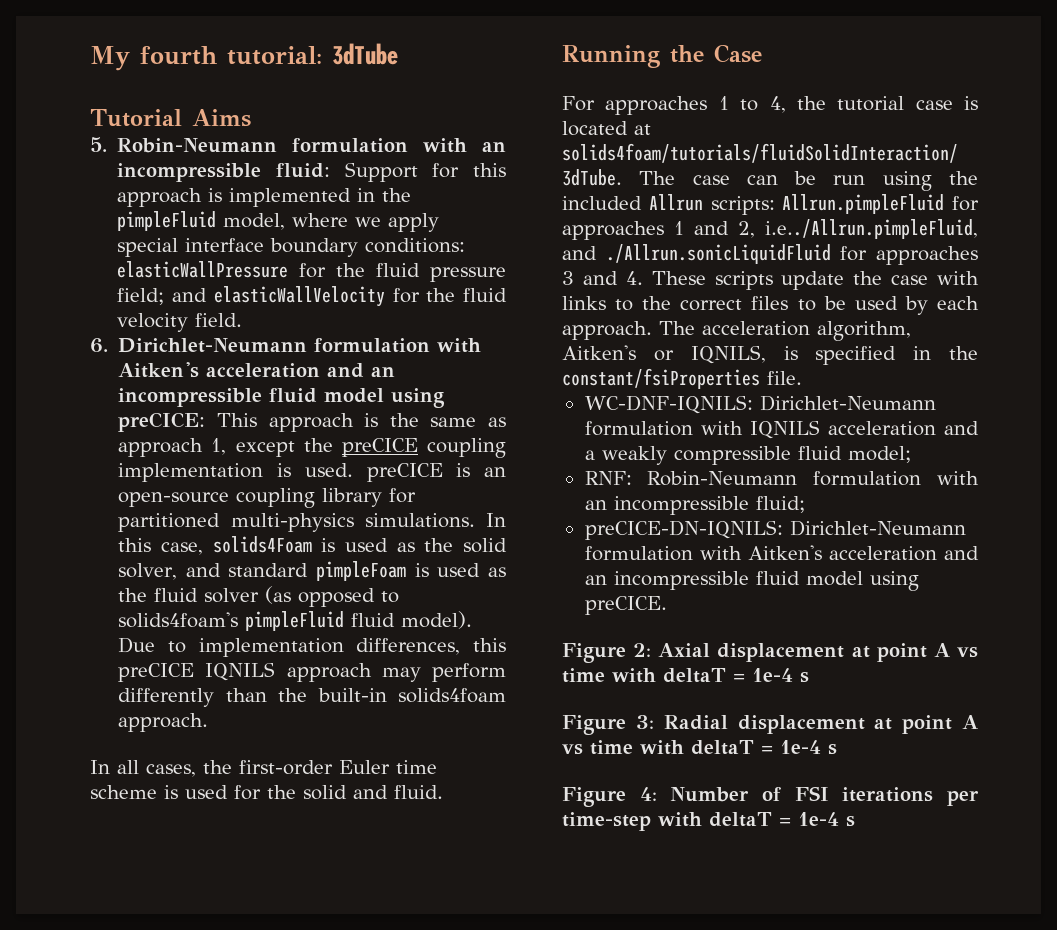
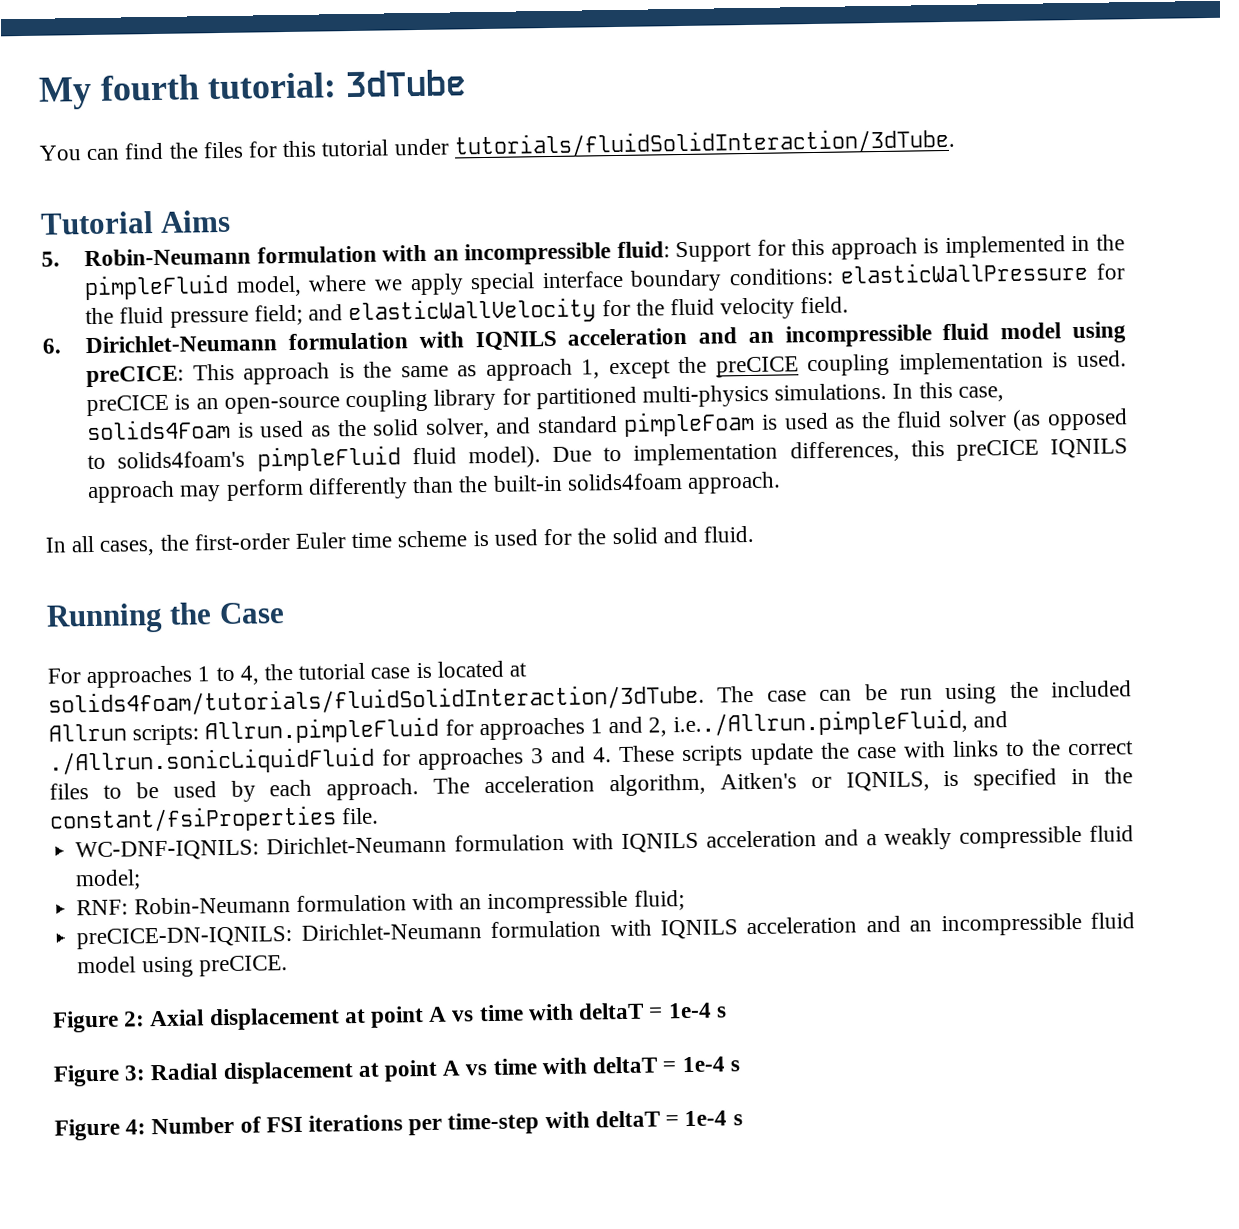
+ You can find the files for this tutorial under tutorials/fluidSolidInteraction/3dTube.
- 6. Dirichlet-Neumann formulation with Aitken's acceleration and an incompressible fluid model using preCICE: This approach is the same as approach 1, except the preCICE coupling implementation is used. preCICE is an open-source coupling library for partitioned multi-physics simulations.
+ 6. Dirichlet-Neumann formulation with IQNILS acceleration and an incompressible fluid model using preCICE: This approach is the same as approach 1, except the preCICE coupling implementation is used. preCICE is an open-source coupling library for partitioned multi-physics simulations.
- preCICE-DN-IQNILS: Dirichlet-Neumann formulation with Aitken's acceleration and an incompressible fluid model using preCICE.
+ preCICE-DN-IQNILS: Dirichlet-Neumann formulation with IQNILS acceleration and an incompressible fluid model using preCICE.

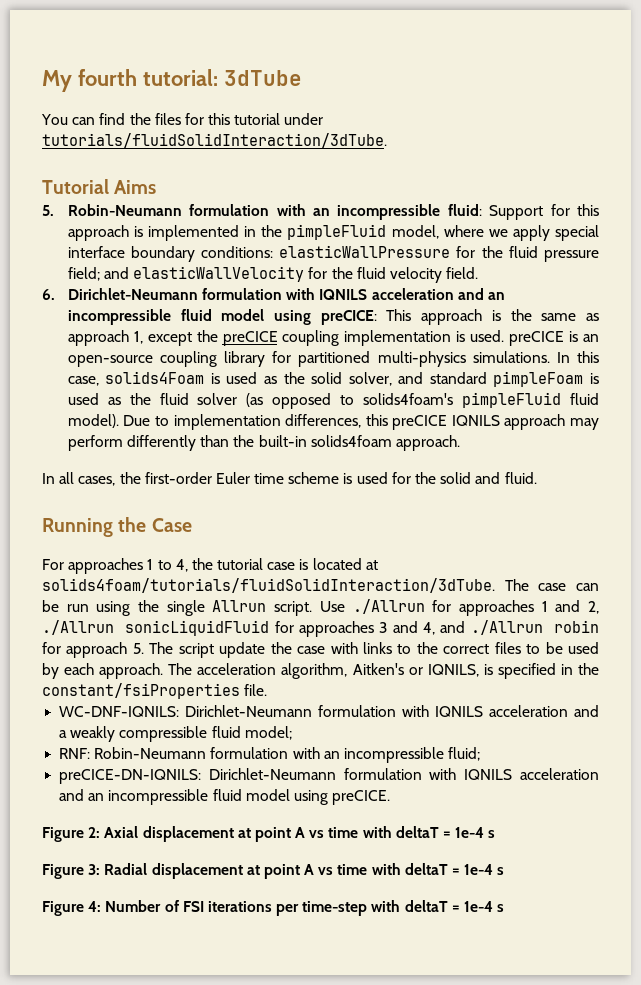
- The case can be run using the included Allrun scripts: Allrun.pimpleFluid for approaches 1 and 2, i.e../Allrun.pimpleFluid, and ./Allrun.sonicLiquidFluid for approaches 3 and 4. These scripts update the case with links to the correct files to be used by each approach.
+ The case can be run using the single Allrun script. Use ./Allrun for approaches 1 and 2, ./Allrun sonicLiquidFluid for approaches 3 and 4, and ./Allrun robin for approach 5. The script update the case with links to the correct files to be used by each approach.

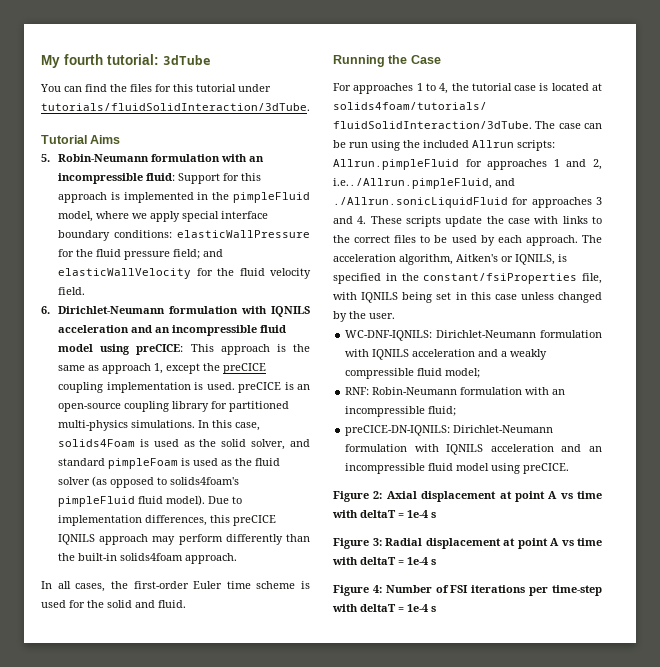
- The case can be run using the single Allrun script. Use ./Allrun for approaches 1 and 2, ./Allrun sonicLiquidFluid for approaches 3 and 4, and ./Allrun robin for approach 5. The script update the case with links to the correct files to be used by each approach.
+ The case can be run using the included Allrun scripts: Allrun.pimpleFluid for approaches 1 and 2, i.e../Allrun.pimpleFluid, and ./Allrun.sonicLiquidFluid for approaches 3 and 4. These scripts update the case with links to the correct files to be used by each approach.
- The acceleration algorithm, Aitken's or IQNILS, is specified in the constant/fsiProperties file.
+ The acceleration algorithm, Aitken's or IQNILS, is specified in the constant/fsiProperties file, with IQNILS being set in this case unless changed by the user.

